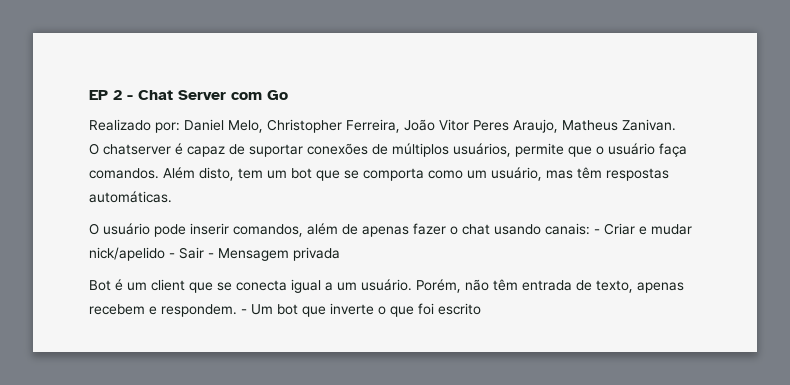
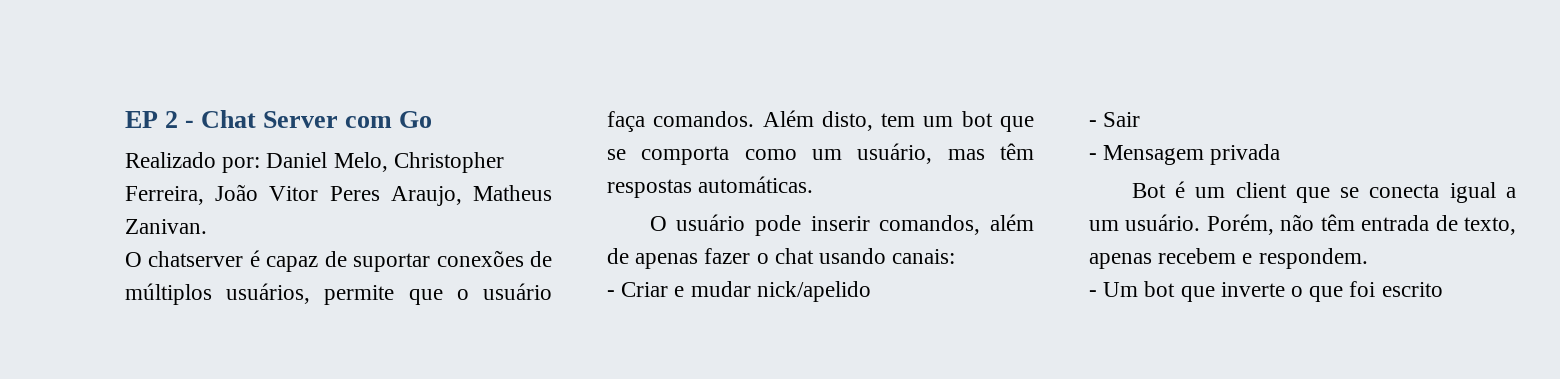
- O usuário pode inserir comandos, além de apenas fazer o chat usando canais: - Criar e mudar nick/apelido - Sair - Mensagem privada
+ O usuário pode inserir comandos, além de apenas fazer o chat usando canais:
+ - Criar e mudar nick/apelido
+ - Sair
+ - Mensagem privada
- Porém, não têm entrada de texto, apenas recebem e respondem. - Um bot que inverte o que foi escrito
+ Porém, não têm entrada de texto, apenas recebem e respondem.
+ - Um bot que inverte o que foi escrito

